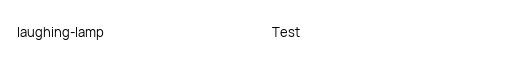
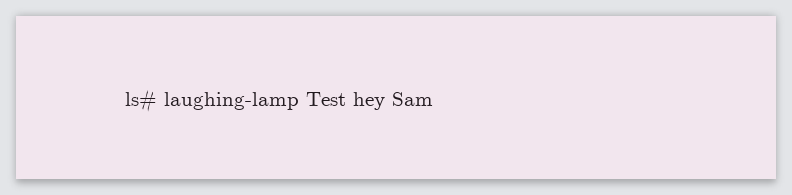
- laughing-lamp
- Test
+ ls# laughing-lamp Test hey Sam

